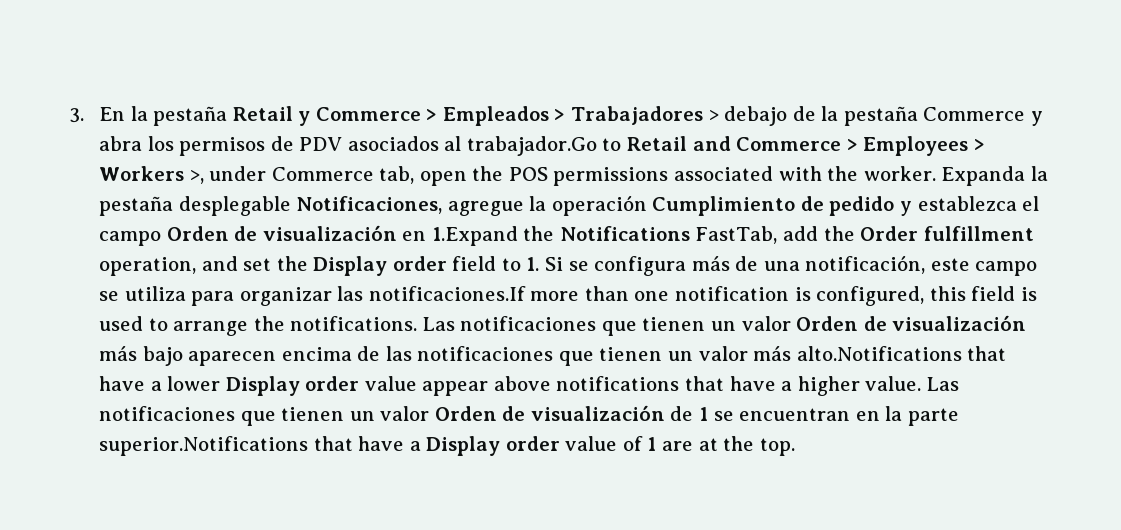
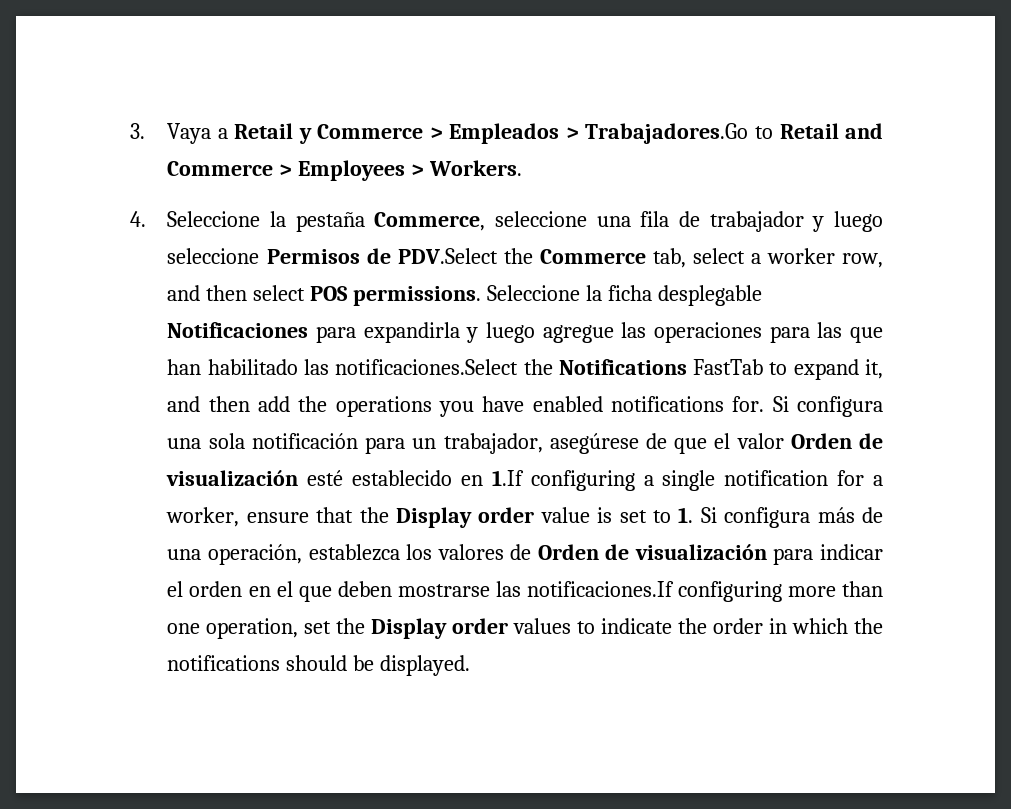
- 3. En la pestaña Retail y Commerce > Empleados > Trabajadores > debajo de la pestaña Commerce y abra los permisos de PDV asociados al trabajador.Go to Retail and Commerce > Employees > Workers >, under Commerce tab, open the POS permissions associated with the worker. Expanda la pestaña desplegable Notificaciones, agregue la operación Cumplimiento de pedido y establezca el campo Orden de visualización en 1.Expand the Notifications FastTab, add the Order fulfillment operation, and set the Display order field to 1. Si se configura más de una notificación, este campo se utiliza para organizar las notificaciones.If more than one notification is configured, this field is used to arrange the notifications. Las notificaciones que tienen un valor Orden de visualización más bajo aparecen encima de las notificaciones que tienen un valor más alto.Notifications that have a lower Display order value appear above notifications that have a higher value. Las notificaciones que tienen un valor Orden de visualización de 1 se encuentran en la parte superior.Notifications that have a Display order value of 1 are at the top.
+ 3. Vaya a Retail y Commerce > Empleados > Trabajadores.Go to Retail and Commerce > Employees > Workers.
+ 4. Seleccione la pestaña Commerce, seleccione una fila de trabajador y luego seleccione Permisos de PDV.Select the Commerce tab, select a worker row, and then select POS permissions. Seleccione la ficha desplegable Notificaciones para expandirla y luego agregue las operaciones para las que han habilitado las notificaciones.Select the Notifications FastTab to expand it, and then add the operations you have enabled notifications for. Si configura una sola notificación para un trabajador, asegúrese de que el valor Orden de visualización esté establecido en 1.If configuring a single notification for a worker, ensure that the Display order value is set to 1. Si configura más de una operación, establezca los valores de Orden de visualización para indicar el orden en el que deben mostrarse las notificaciones.If configuring more than one operation, set the Display order values to indicate the order in which the notifications should be displayed.

